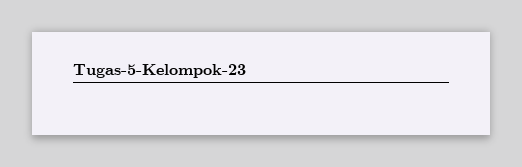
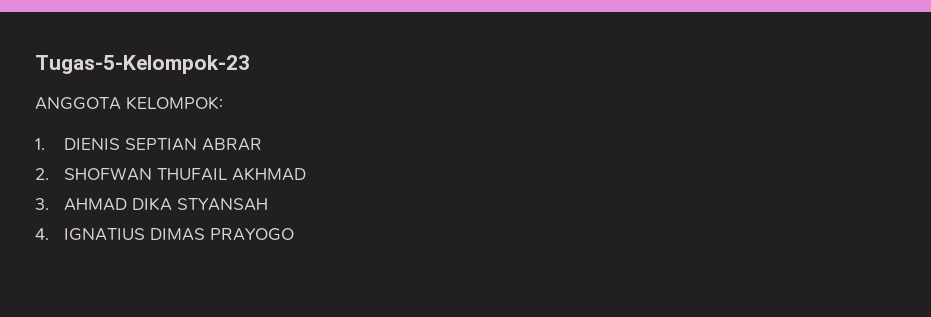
+ ANGGOTA KELOMPOK:
+ 1. DIENIS SEPTIAN ABRAR
+ 2. SHOFWAN THUFAIL AKHMAD
+ 3. AHMAD DIKA STYANSAH
+ 4. IGNATIUS DIMAS PRAYOGO

